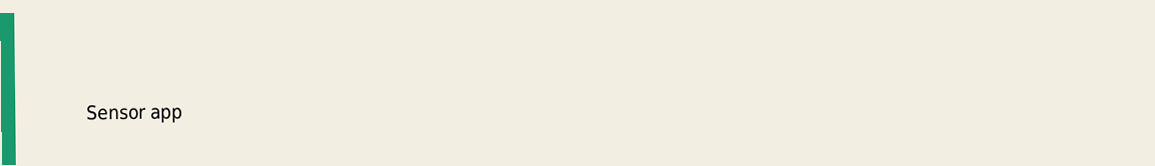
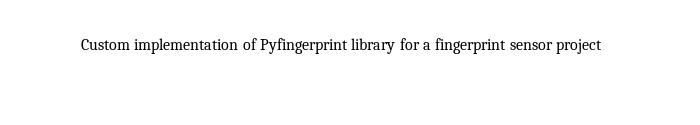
- Sensor app
+ Custom implementation of Pyfingerprint library for a fingerprint sensor project

